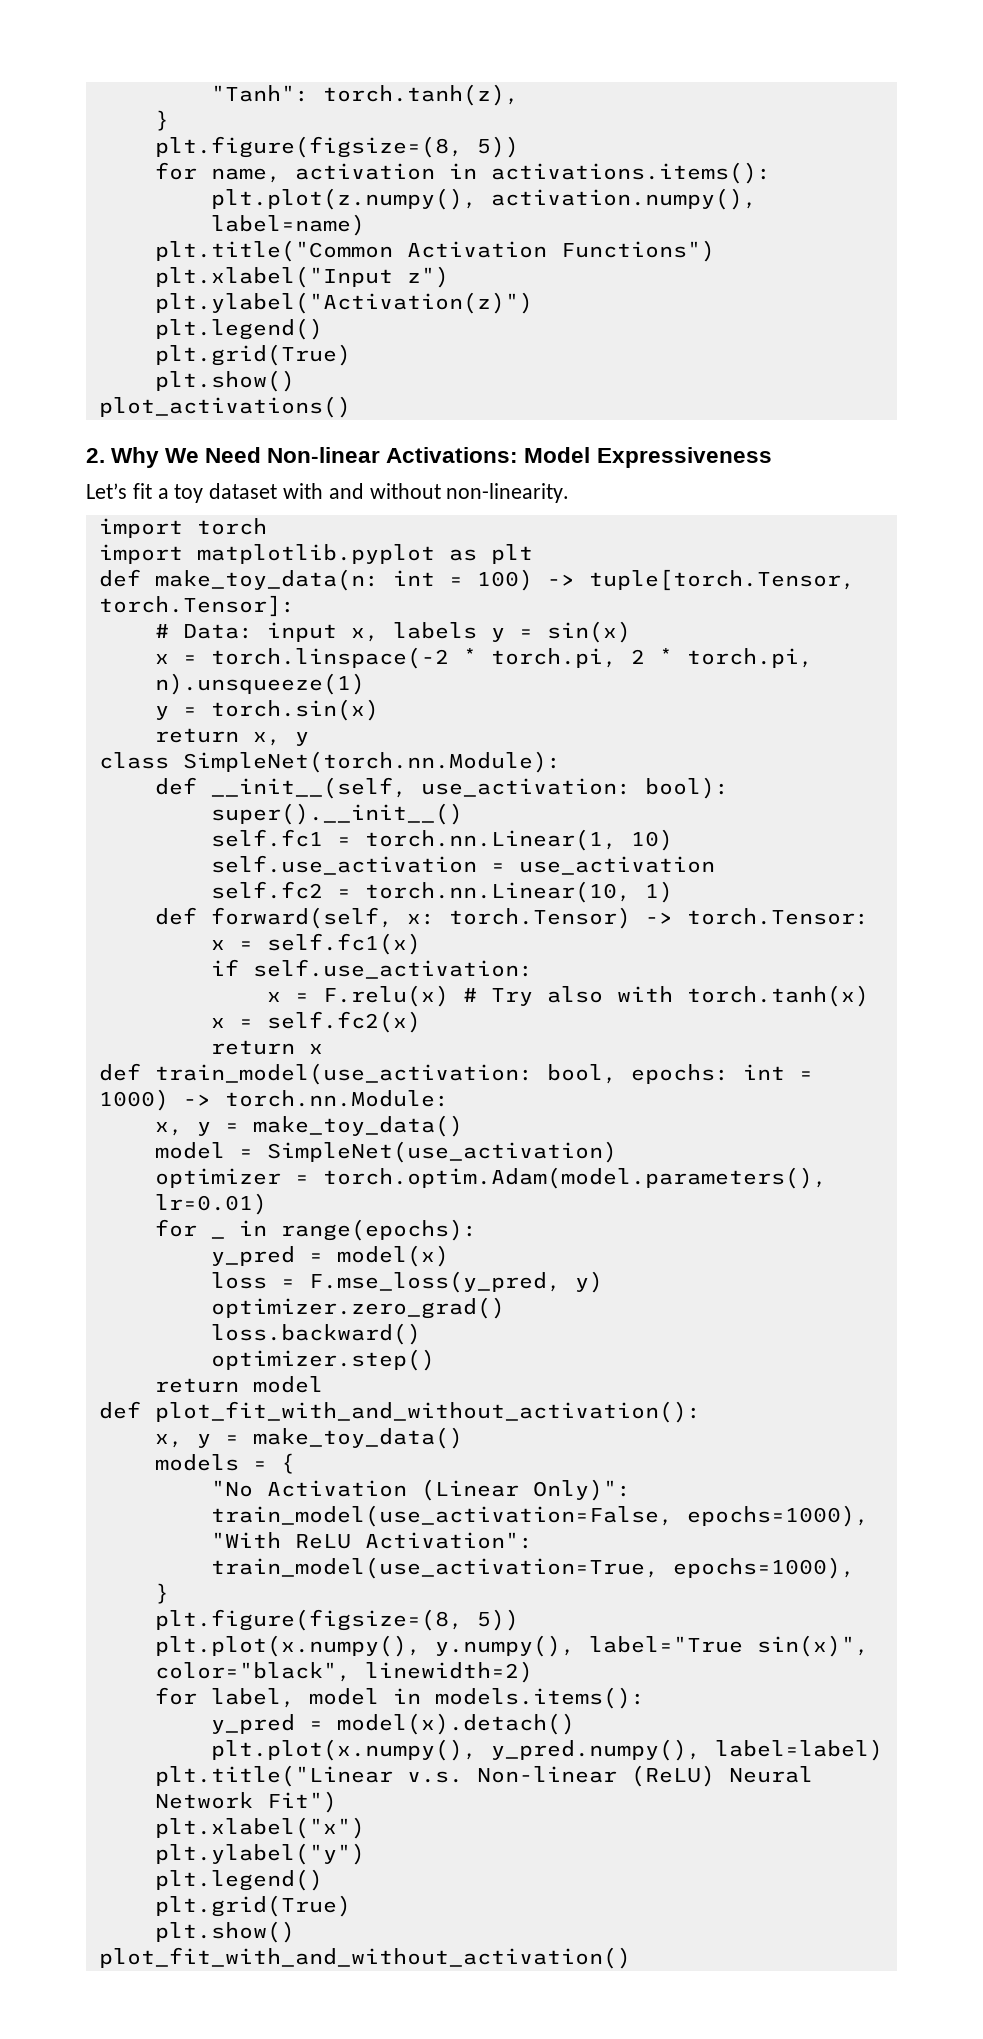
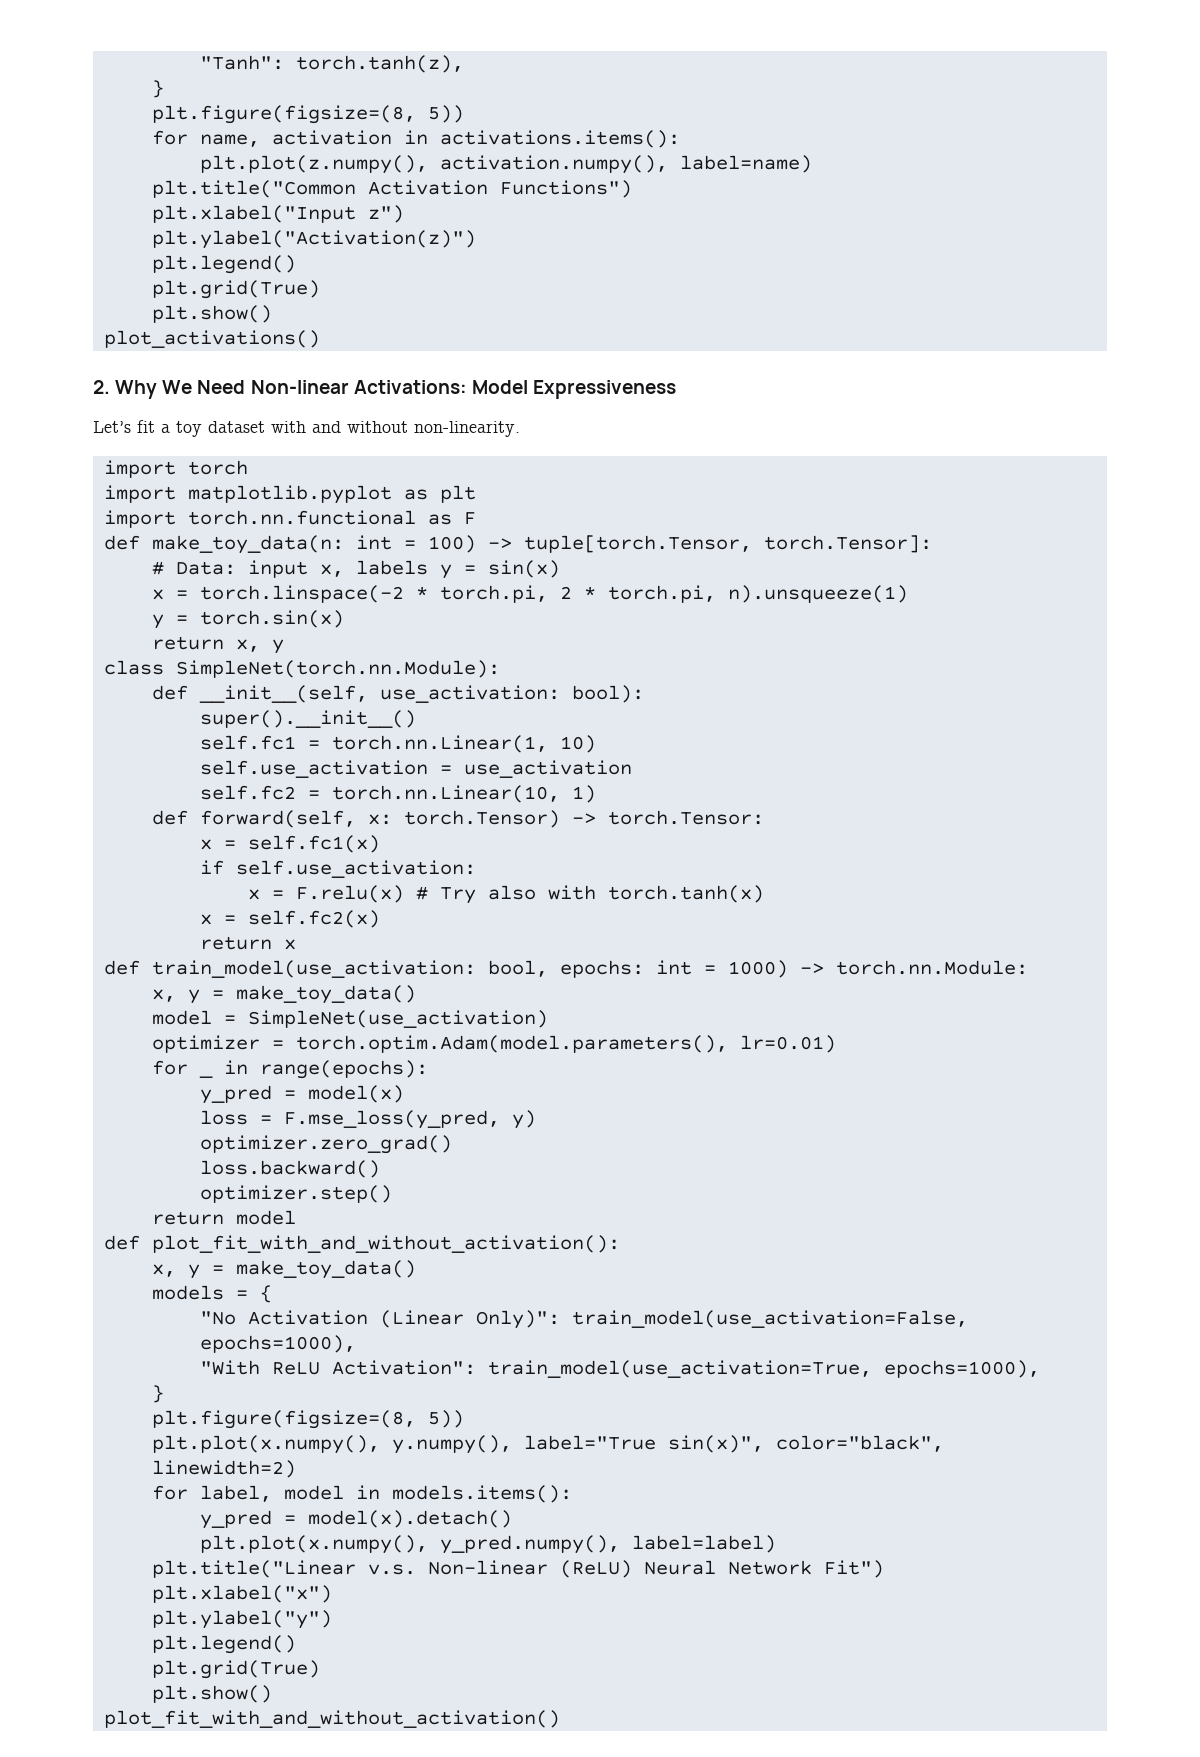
+ import torch.nn.functional as F

